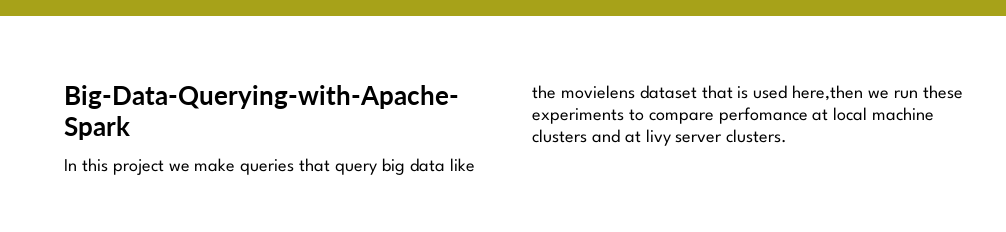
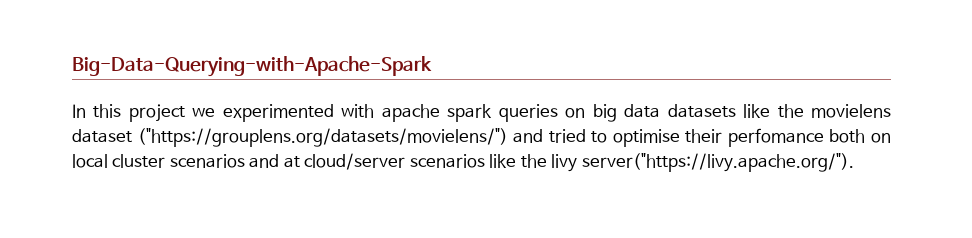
- In this project we make queries that query big data like the movielens dataset that is used here,then we run these experiments to compare perfomance at local machine clusters and at livy server clusters.
+ In this project we experimented with apache spark queries on big data datasets like the movielens dataset ("https://grouplens.org/datasets/movielens/") and tried to optimise their perfomance both on local cluster scenarios and at cloud/server scenarios like the livy server("https://livy.apache.org/").

